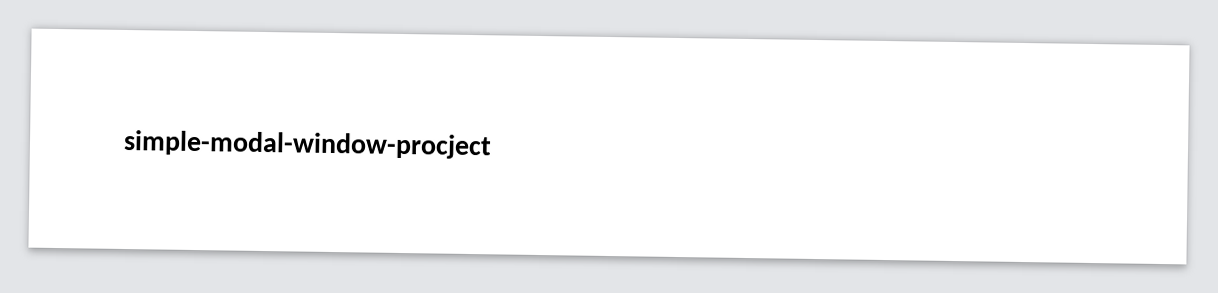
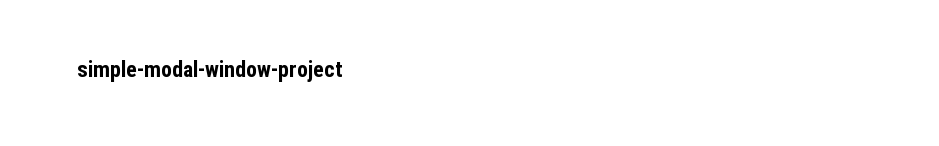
- simple-modal-window-procject
+ simple-modal-window-project

